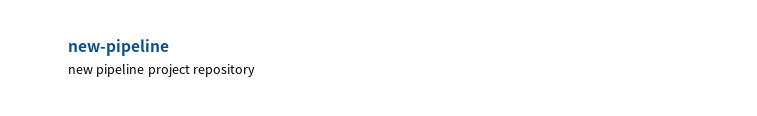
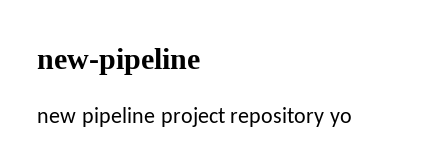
- new pipeline project repository
+ new pipeline project repository yo

